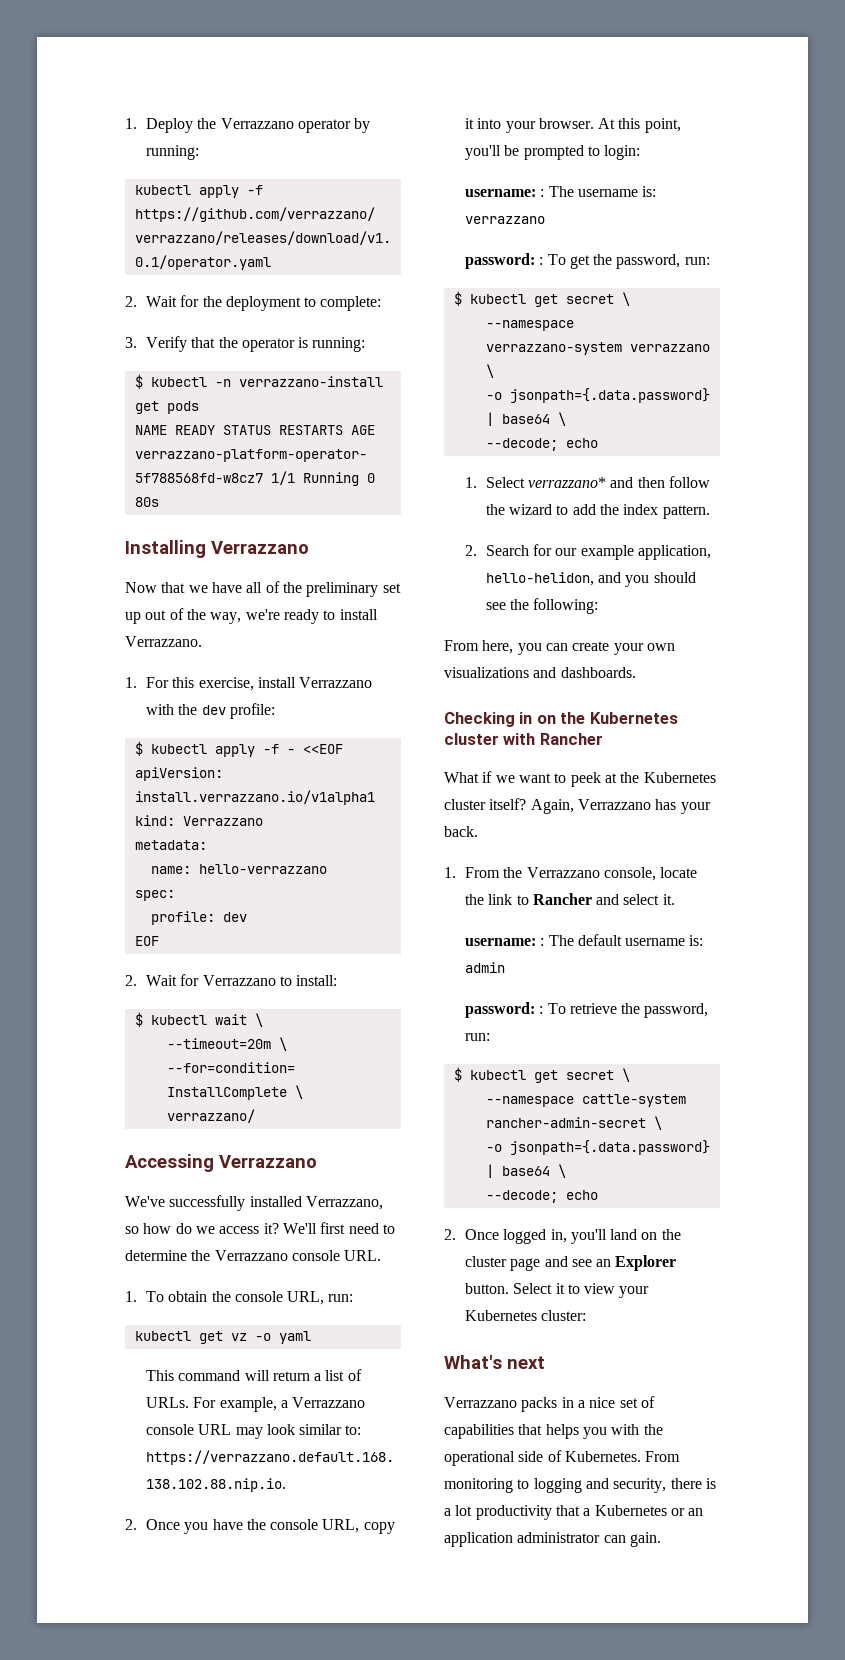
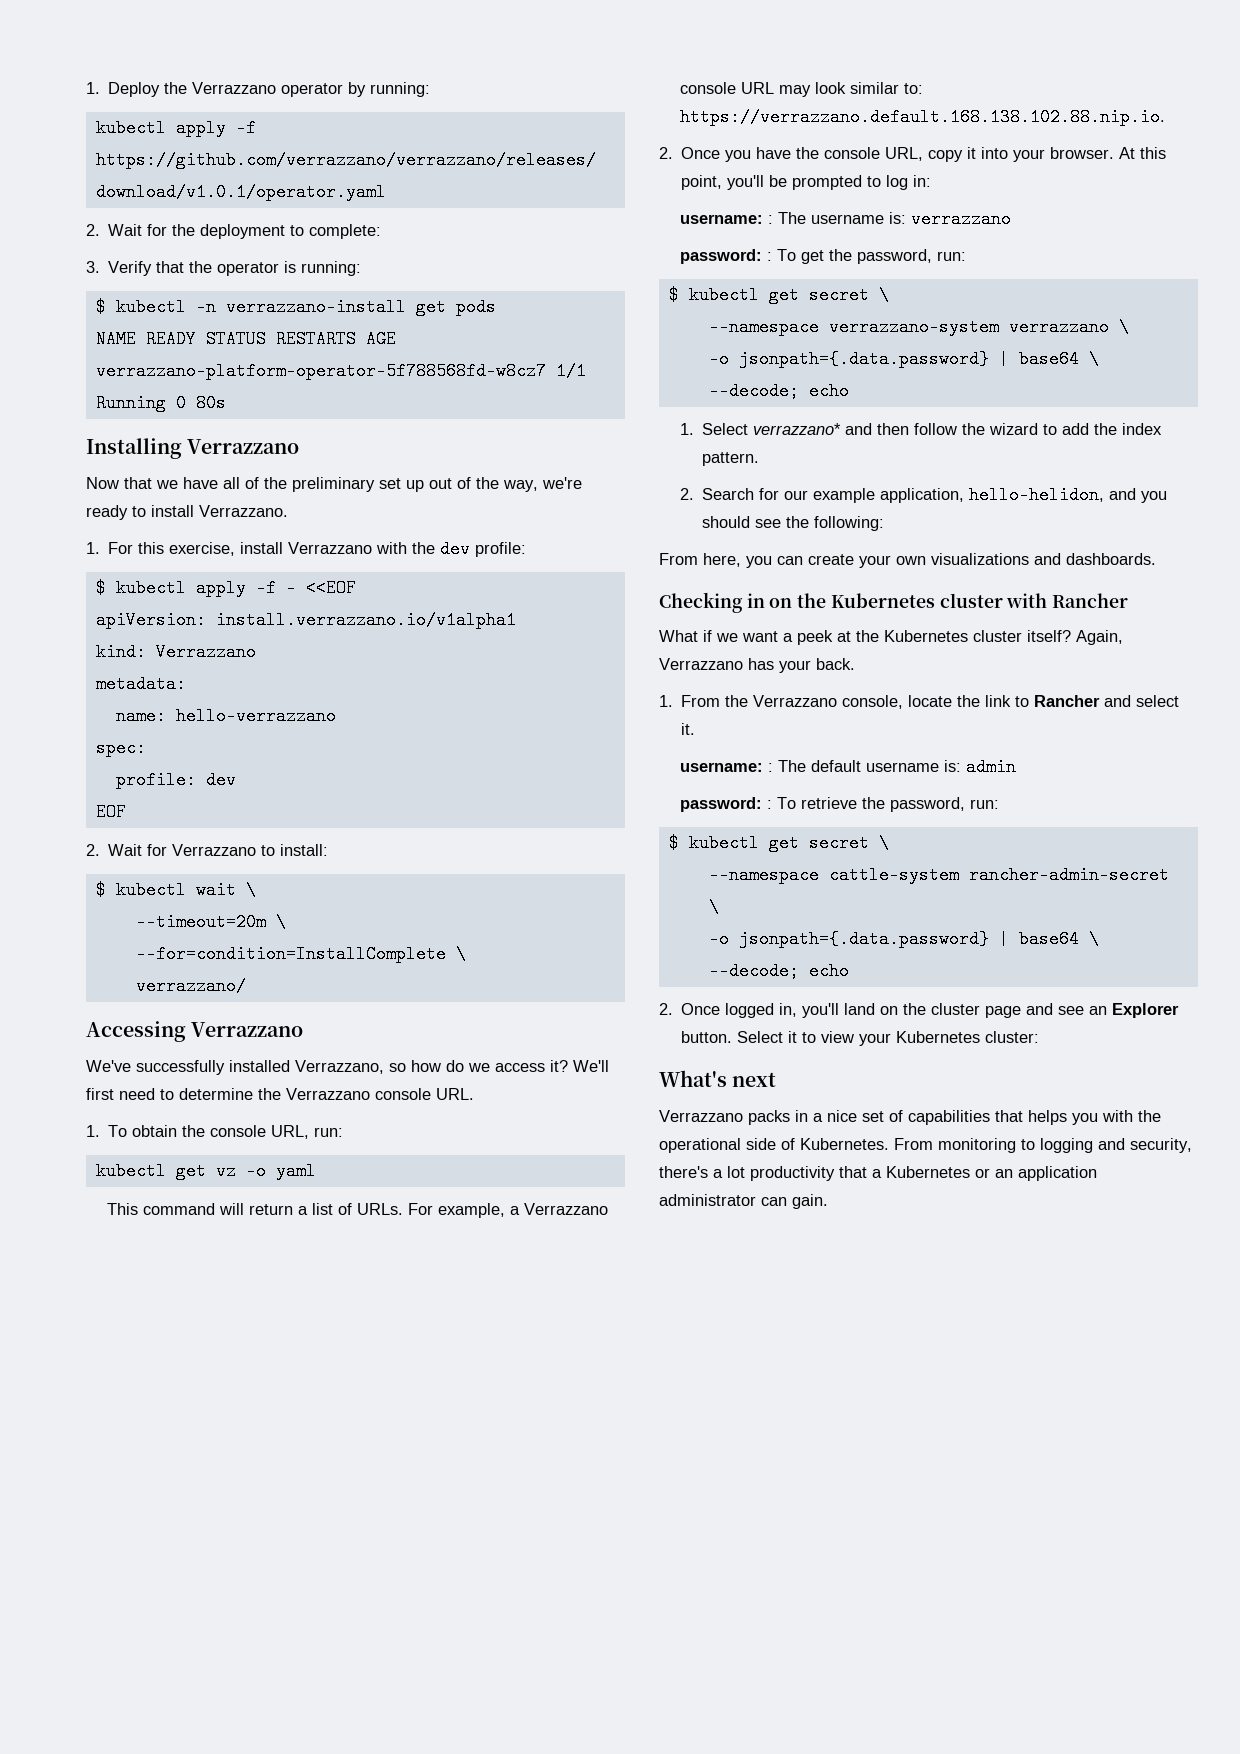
- At this point, you'll be prompted to login:
+ At this point, you'll be prompted to log in:
- What if we want to peek at the Kubernetes cluster itself?
+ What if we want a peek at the Kubernetes cluster itself?
- From monitoring to logging and security, there is a lot productivity that a Kubernetes or an application administrator can gain.
+ From monitoring to logging and security, there's a lot productivity that a Kubernetes or an application administrator can gain.

